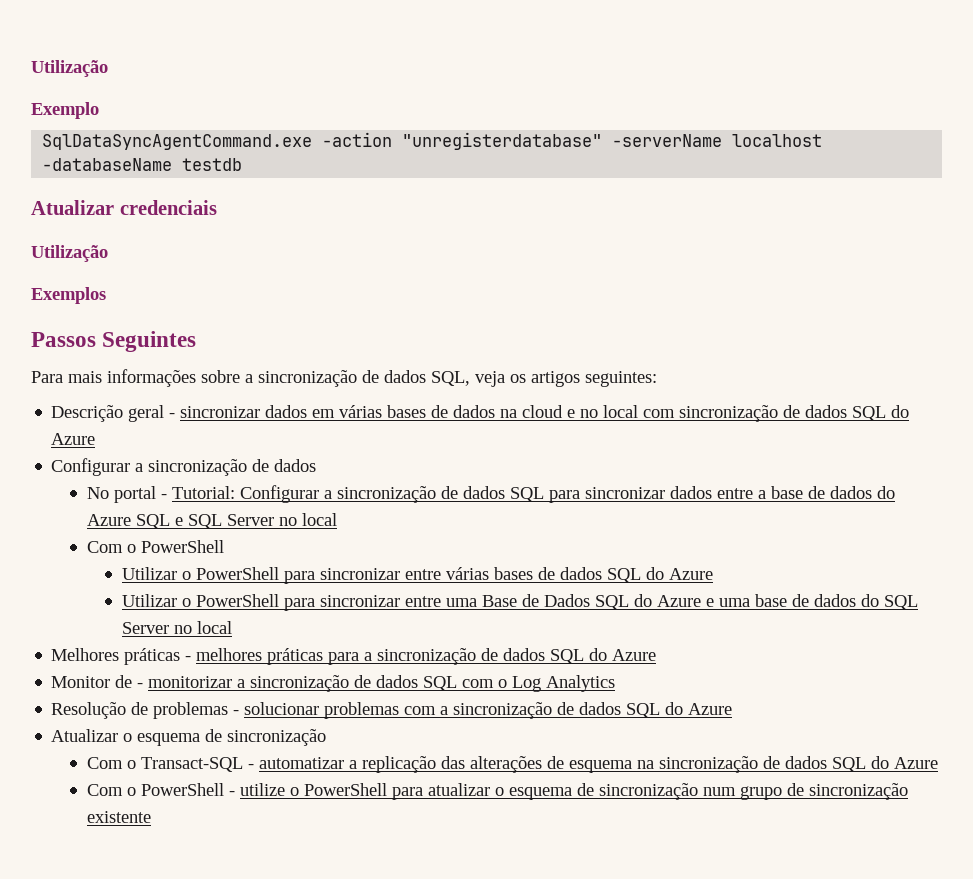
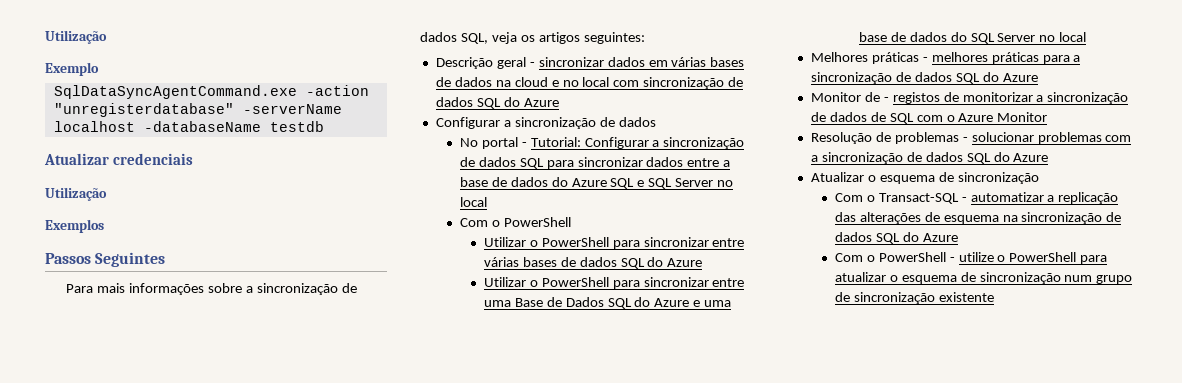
- Monitor de - monitorizar a sincronização de dados SQL com o Log Analytics
+ Monitor de - registos de monitorizar a sincronização de dados de SQL com o Azure Monitor

